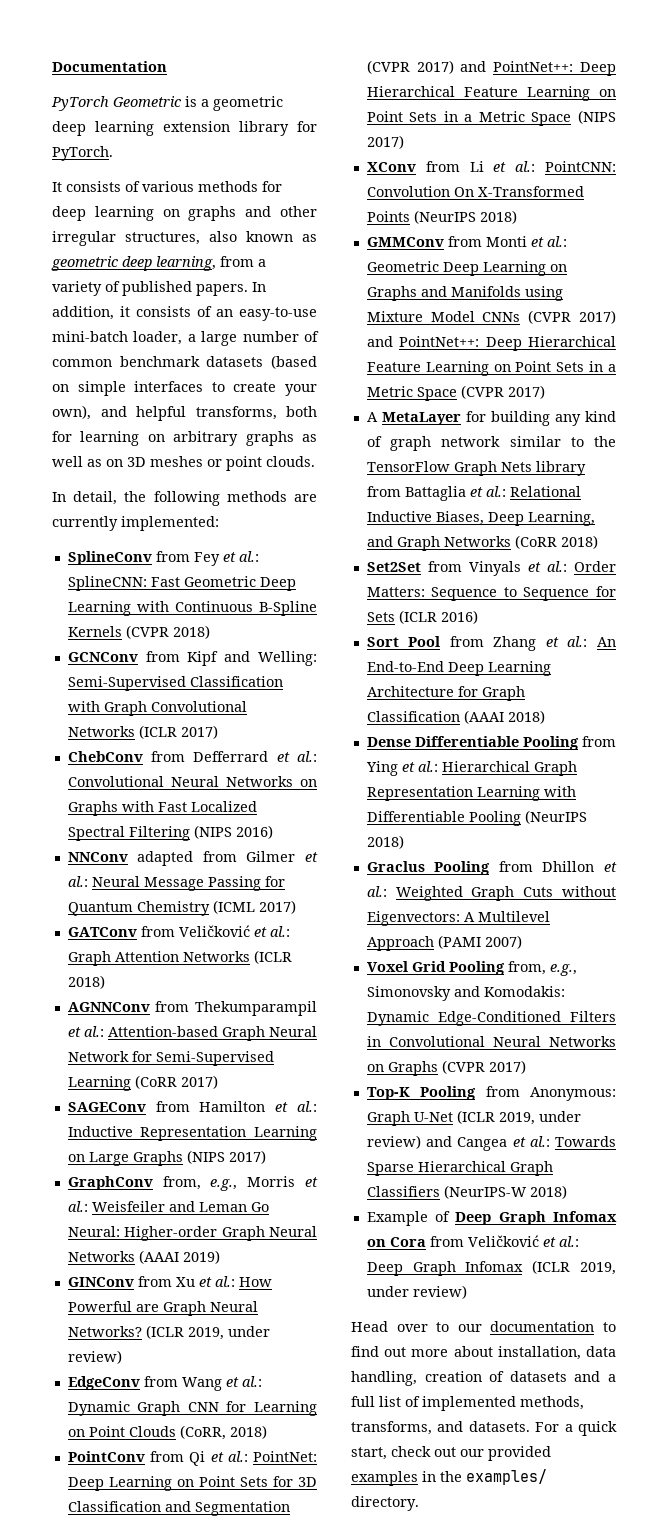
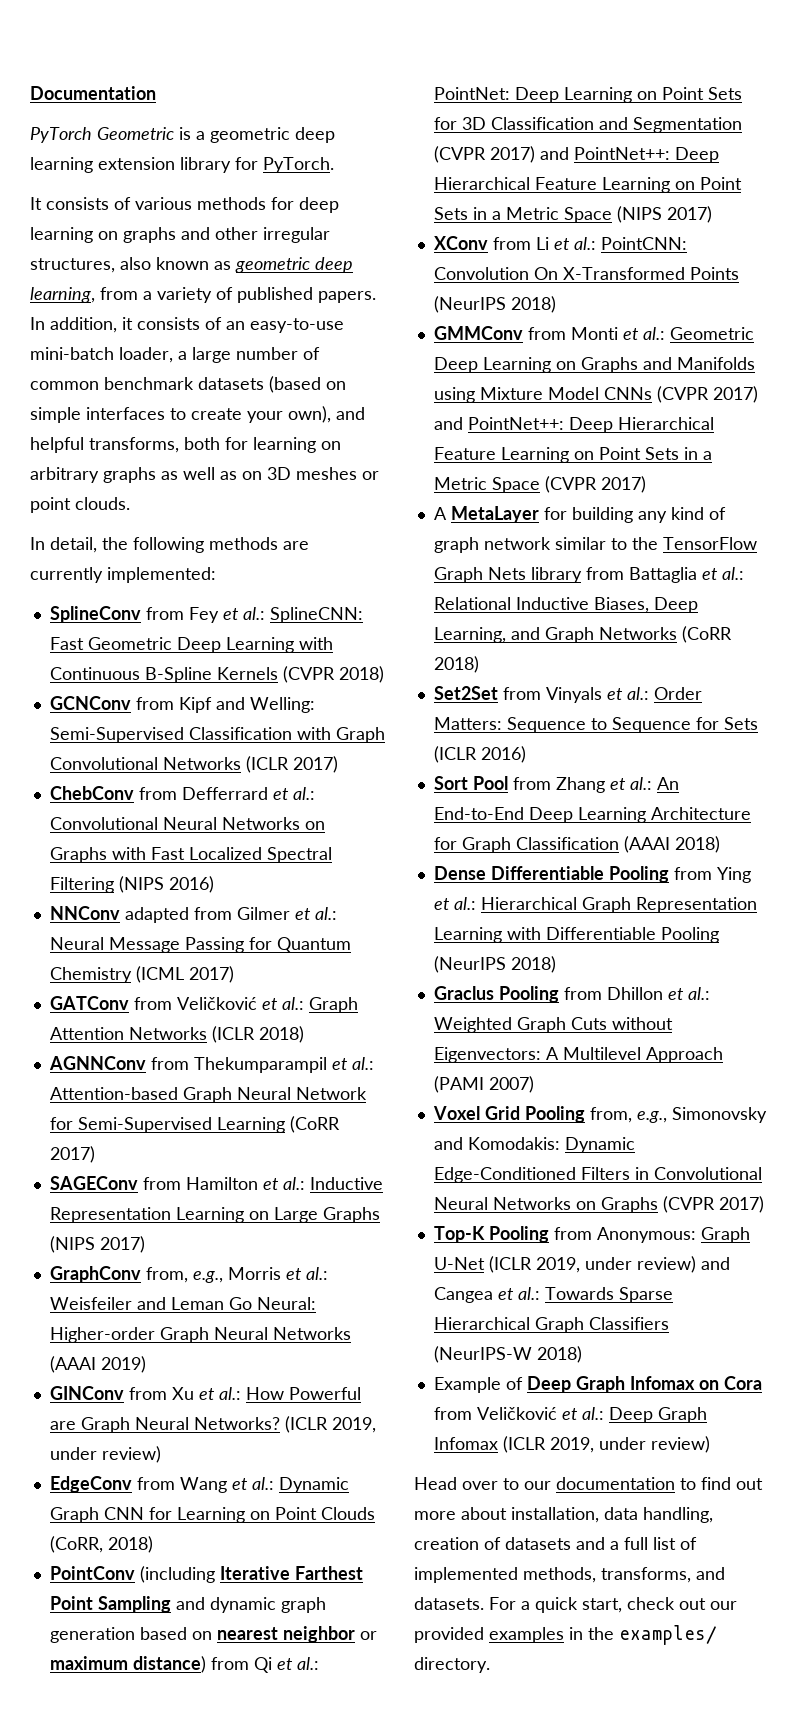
- PointConv from Qi et al.: PointNet: Deep Learning on Point Sets for 3D Classification and Segmentation (CVPR 2017) and PointNet++: Deep Hierarchical Feature Learning on Point Sets in a Metric Space (NIPS 2017)
+ PointConv (including Iterative Farthest Point Sampling and dynamic graph generation based on nearest neighbor or maximum distance) from Qi et al.: PointNet: Deep Learning on Point Sets for 3D Classification and Segmentation (CVPR 2017) and PointNet++: Deep Hierarchical Feature Learning on Point Sets in a Metric Space (NIPS 2017)

